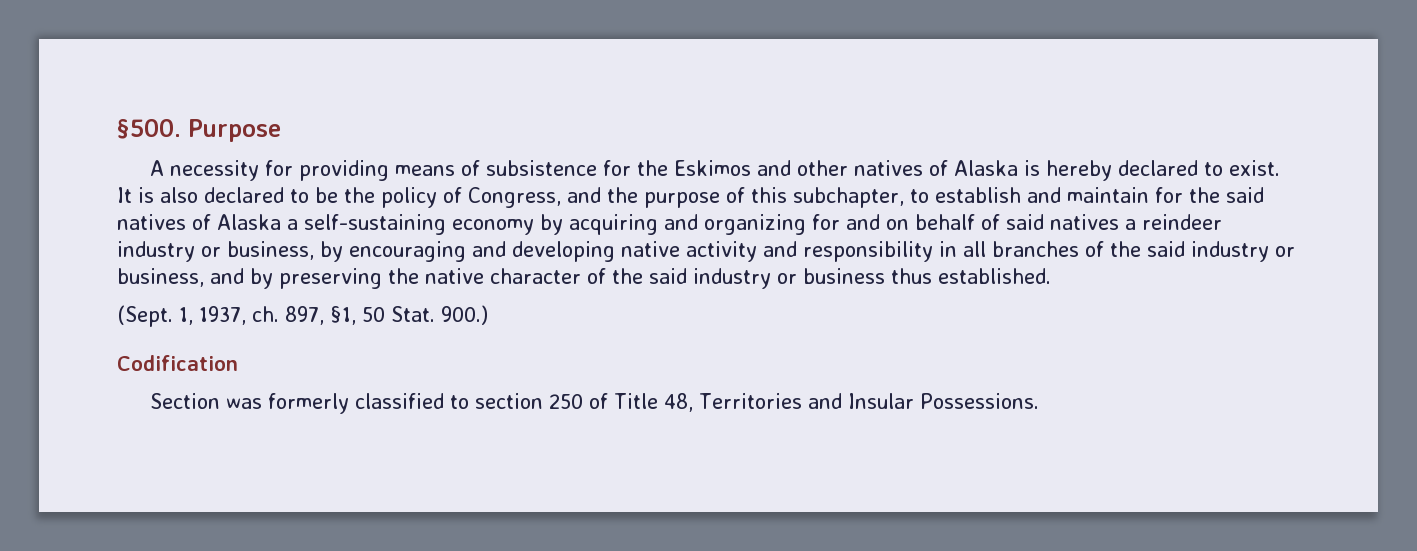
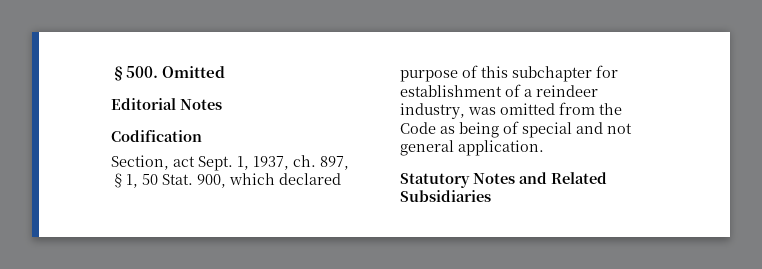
- Purpose
- A necessity for providing means of subsistence for the Eskimos and other natives of Alaska is hereby declared to exist. It is also declared to be the policy of Congress, and the purpose of this subchapter, to establish and maintain for the said natives of Alaska a self-sustaining economy by acquiring and organizing for and on behalf of said natives a reindeer industry or business, by encouraging and developing native activity and responsibility in all branches of the said industry or business, and by preserving the native character of the said industry or business thus established.
- (Sept.
+ Omitted
+ Editorial Notes
+ Codification
+ Section, act Sept.
- 900.)
- Codification
- Section was formerly classified to section 250 of Title 48, Territories and Insular Possessions.
+ 900, which declared purpose of this subchapter for establishment of a reindeer industry, was omitted from the Code as being of special and not general application.
+ Statutory Notes and Related Subsidiaries

